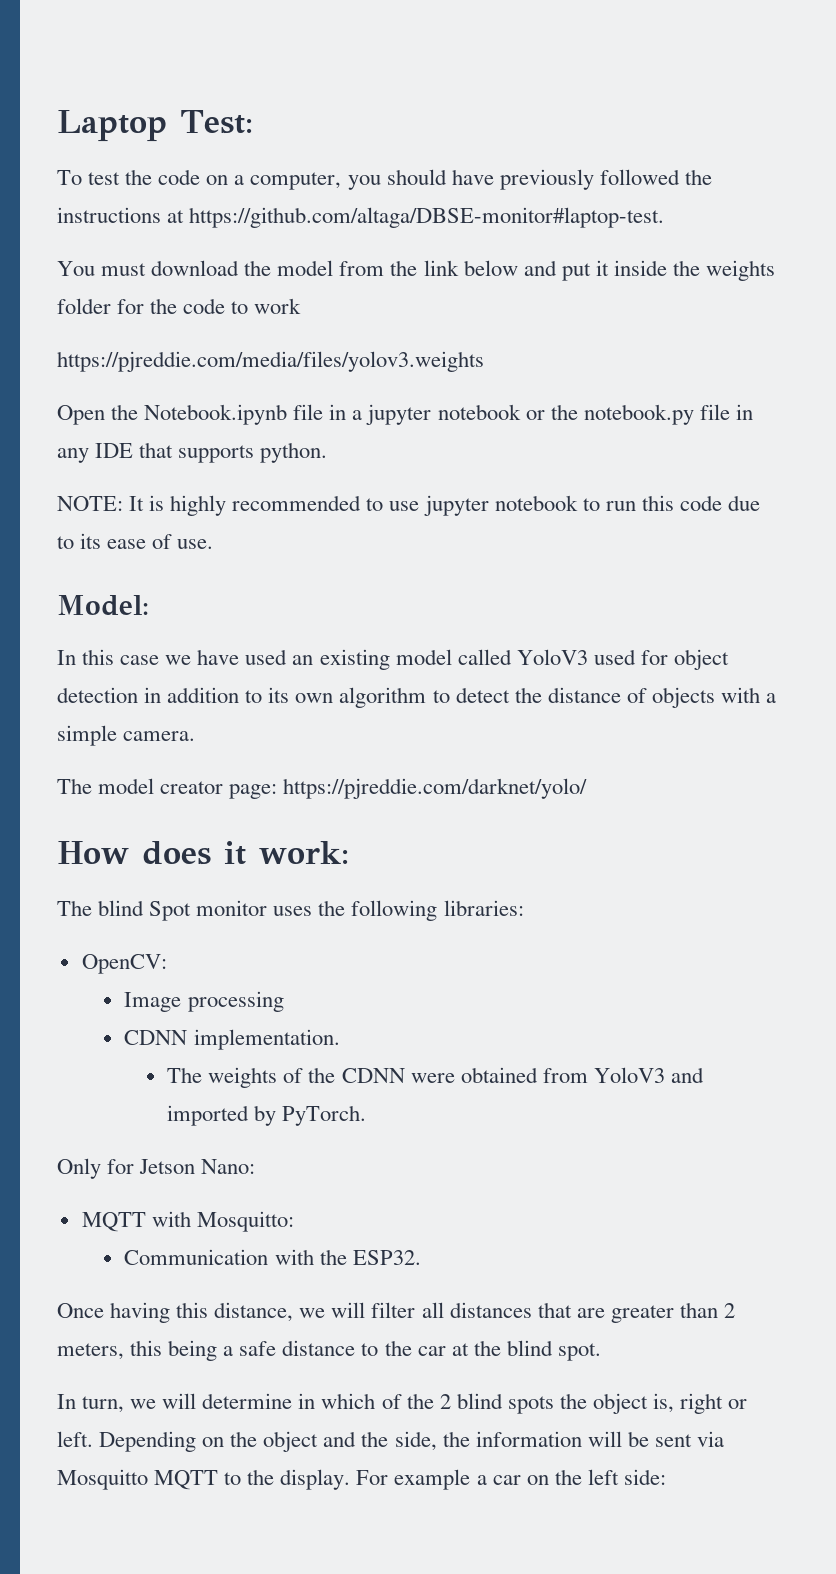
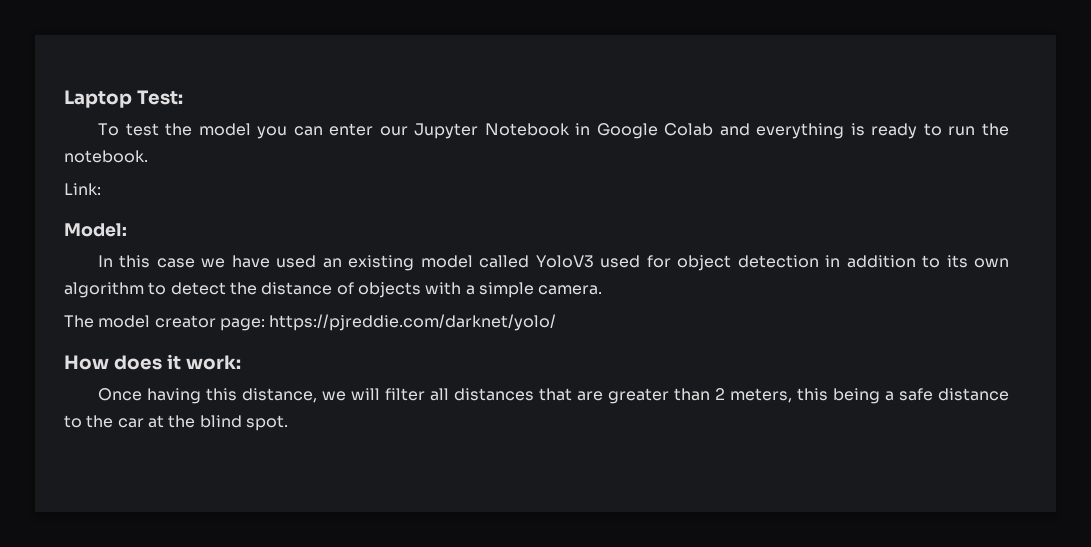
- To test the code on a computer, you should have previously followed the instructions at https://github.com/altaga/DBSE-monitor#laptop-test.
- You must download the model from the link below and put it inside the weights folder for the code to work
- https://pjreddie.com/media/files/yolov3.weights
- Open the Notebook.ipynb file in a jupyter notebook or the notebook.py file in any IDE that supports python.
- NOTE: It is highly recommended to use jupyter notebook to run this code due to its ease of use.
+ To test the model you can enter our Jupyter Notebook in Google Colab and everything is ready to run the notebook.
+ Link:
- The blind Spot monitor uses the following libraries:
- OpenCV:
- Image processing
- CDNN implementation.
- The weights of the CDNN were obtained from YoloV3 and imported by PyTorch.
- Only for Jetson Nano:
- MQTT with Mosquitto:
- Communication with the ESP32.
- In turn, we will determine in which of the 2 blind spots the object is, right or left. Depending on the object and the side, the information will be sent via Mosquitto MQTT to the display. For example a car on the left side:

